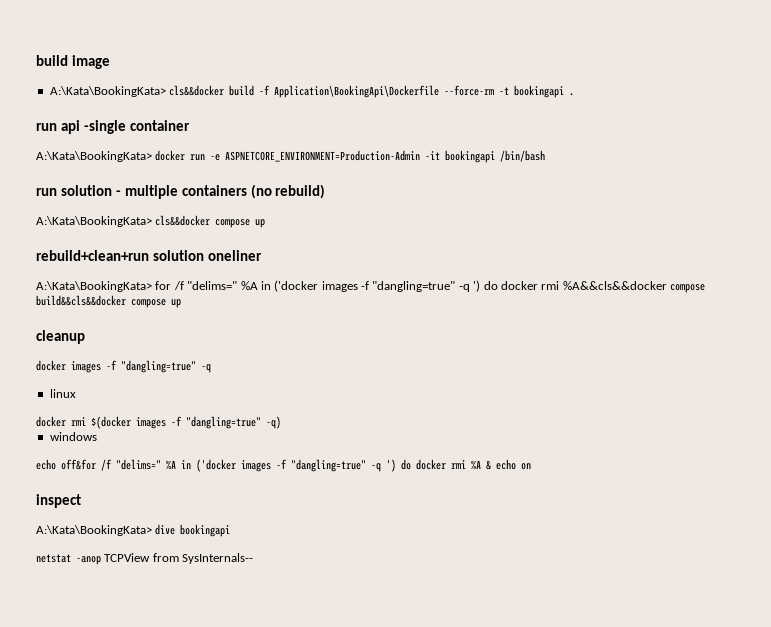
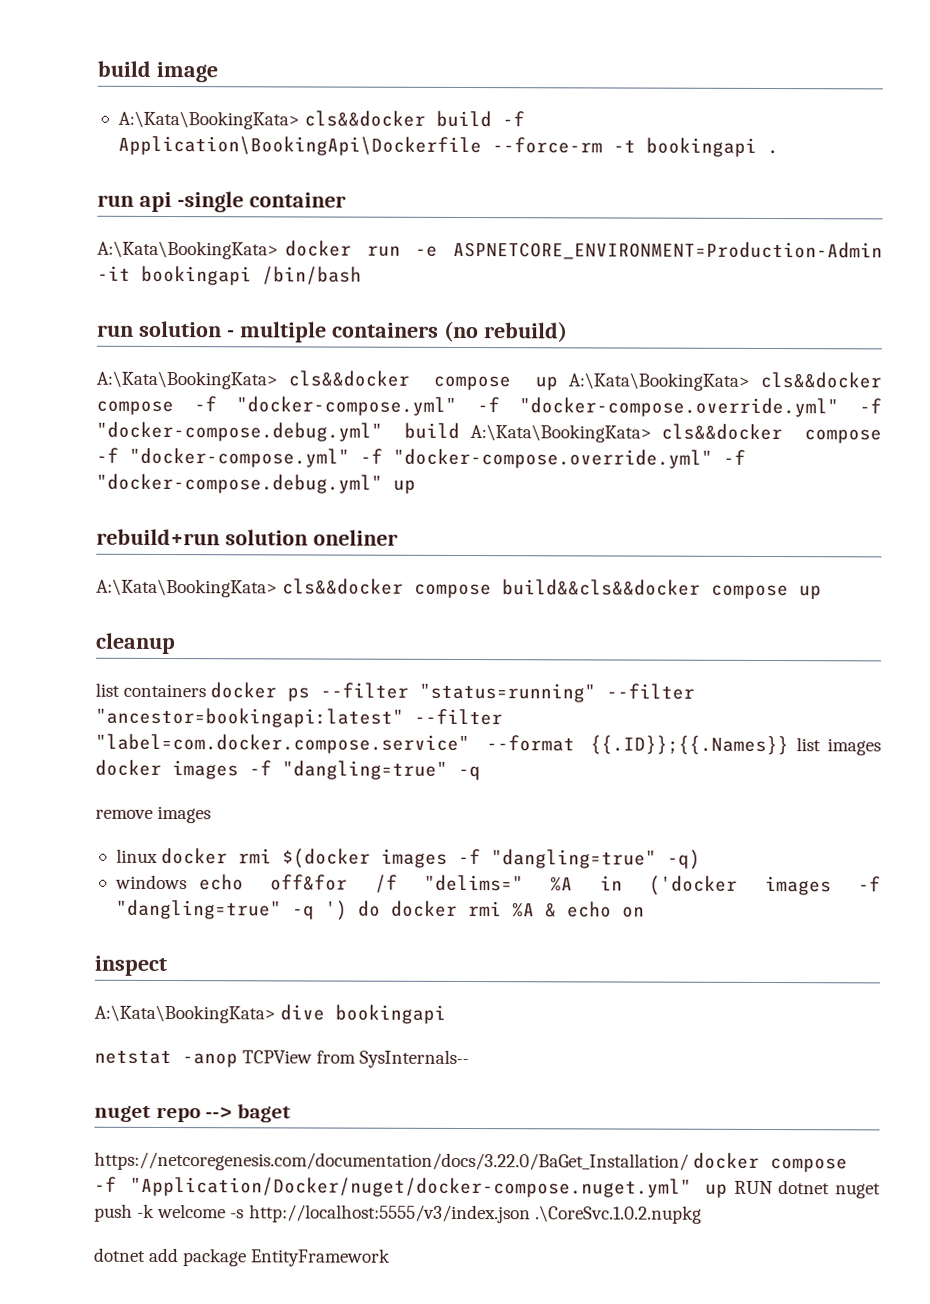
- A:\Kata\BookingKata> cls&&docker compose up
- rebuild+clean+run solution oneliner
- A:\Kata\BookingKata> for /f "delims=" %A in ('docker images -f "dangling=true" -q ') do docker rmi %A&&cls&&docker compose build&&cls&&docker compose up
+ A:\Kata\BookingKata> cls&&docker compose up A:\Kata\BookingKata> cls&&docker compose -f "docker-compose.yml" -f "docker-compose.override.yml" -f "docker-compose.debug.yml" build A:\Kata\BookingKata> cls&&docker compose -f "docker-compose.yml" -f "docker-compose.override.yml" -f "docker-compose.debug.yml" up
+ rebuild+run solution oneliner
+ A:\Kata\BookingKata> cls&&docker compose build&&cls&&docker compose up
- docker images -f "dangling=true" -q
+ list containers docker ps --filter "status=running" --filter "ancestor=bookingapi:latest" --filter "label=com.docker.compose.service" --format {{.ID}};{{.Names}} list images docker images -f "dangling=true" -q
+ remove images
- linux
- docker rmi $(docker images -f "dangling=true" -q)
+ linux docker rmi $(docker images -f "dangling=true" -q)
- windows
- echo off&for /f "delims=" %A in ('docker images -f "dangling=true" -q ') do docker rmi %A & echo on
+ windows echo off&for /f "delims=" %A in ('docker images -f "dangling=true" -q ') do docker rmi %A & echo on
+ nuget repo --> baget
+ https://netcoregenesis.com/documentation/docs/3.22.0/BaGet_Installation/ docker compose -f "Application/Docker/nuget/docker-compose.nuget.yml" up RUN dotnet nuget push -k welcome -s http://localhost:5555/v3/index.json .\CoreSvc.1.0.2.nupkg
+ dotnet add package EntityFramework

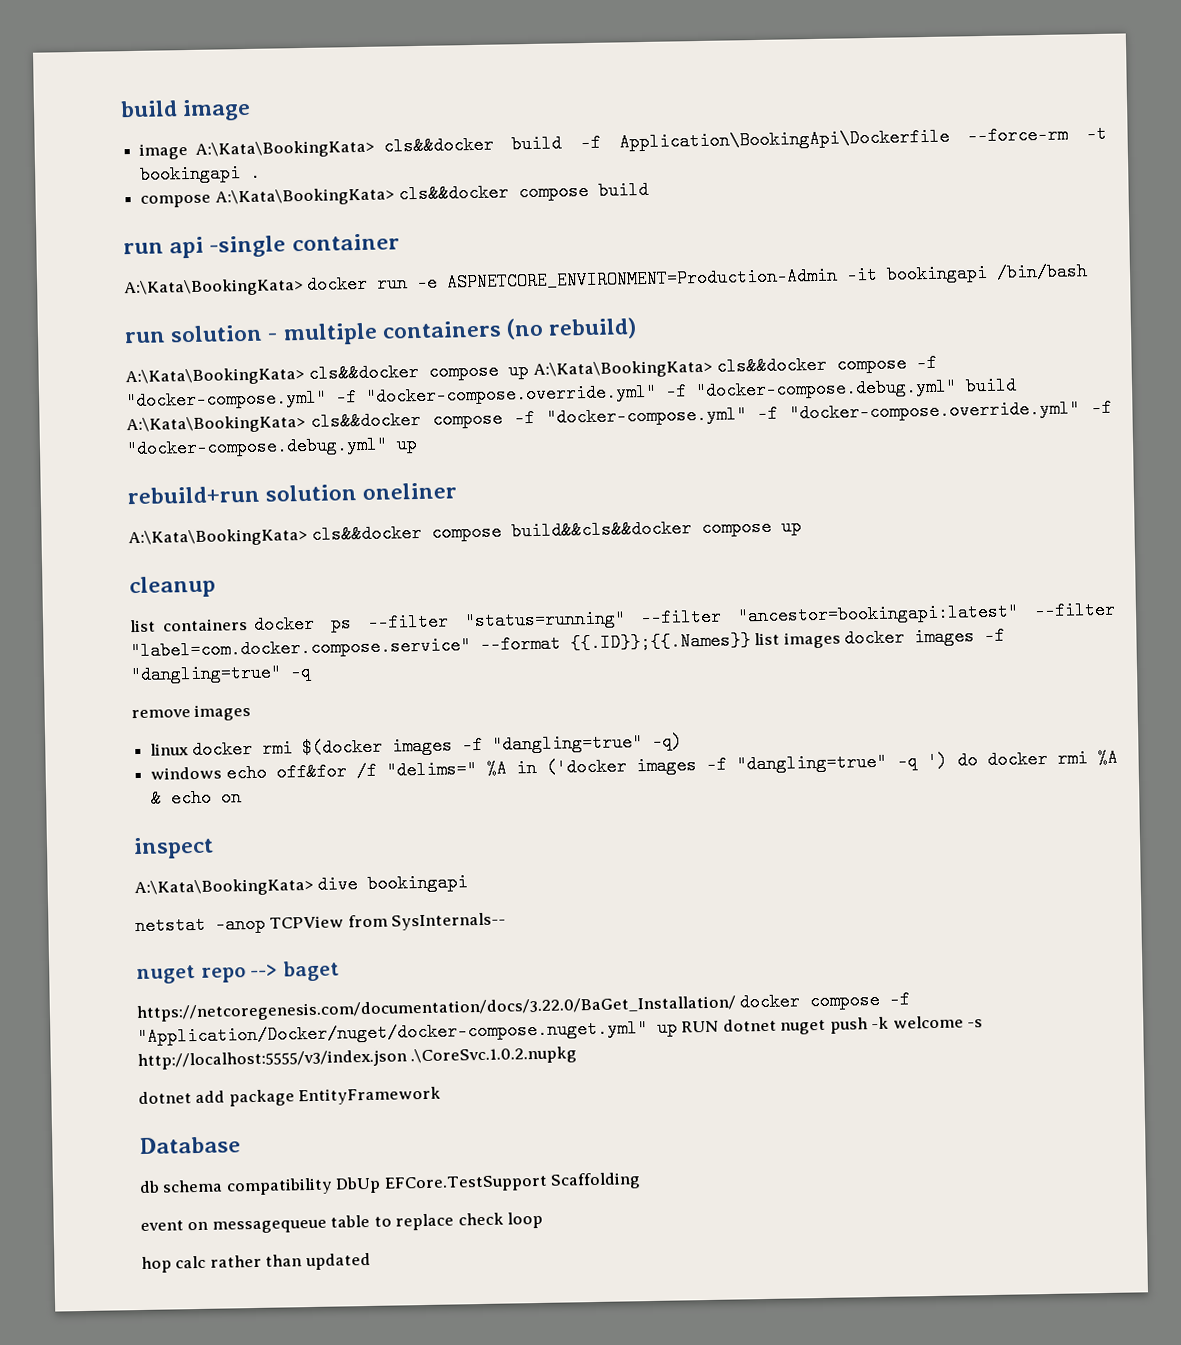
- A:\Kata\BookingKata> cls&&docker build -f Application\BookingApi\Dockerfile --force-rm -t bookingapi .
+ image A:\Kata\BookingKata> cls&&docker build -f Application\BookingApi\Dockerfile --force-rm -t bookingapi .
+ compose A:\Kata\BookingKata> cls&&docker compose build
+ Database
+ db schema compatibility DbUp EFCore.TestSupport Scaffolding
+ event on messagequeue table to replace check loop
+ hop calc rather than updated

